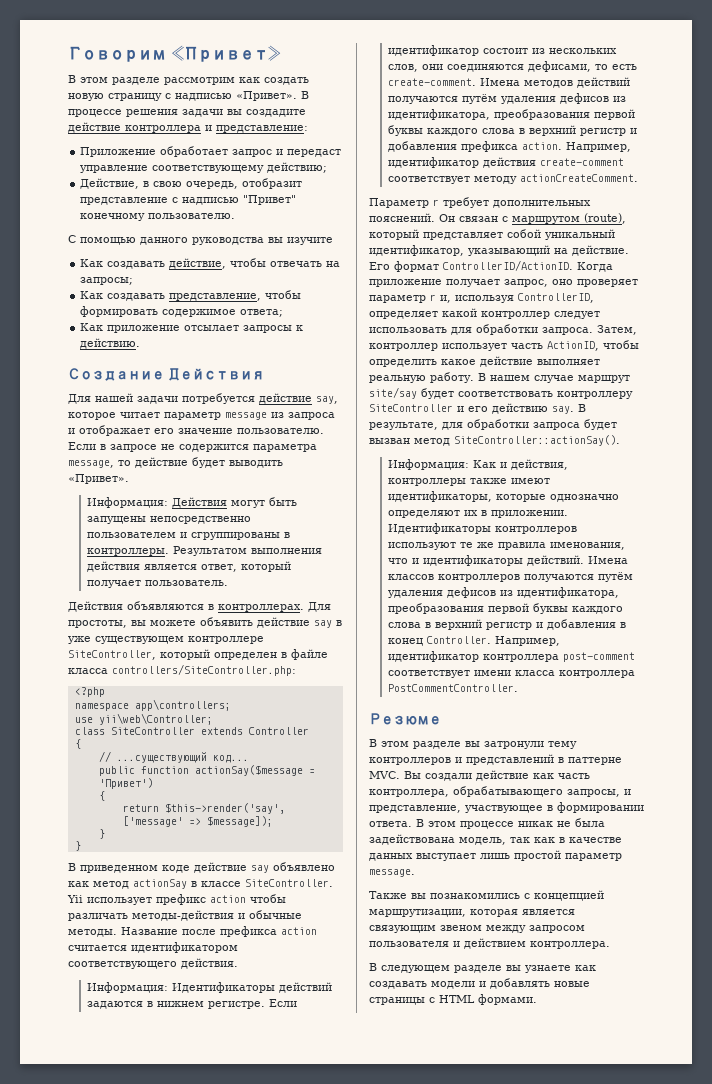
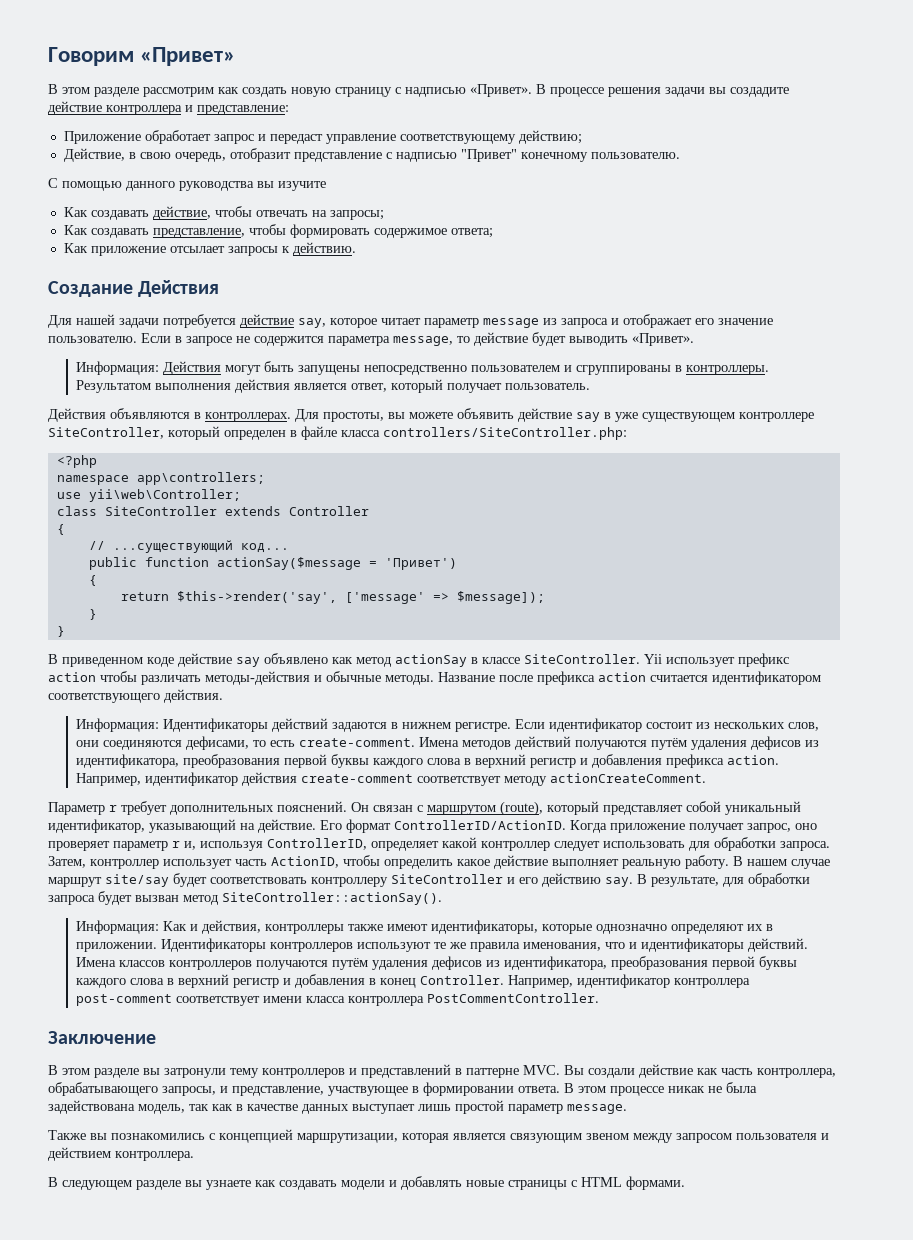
- Резюме
+ Заключение

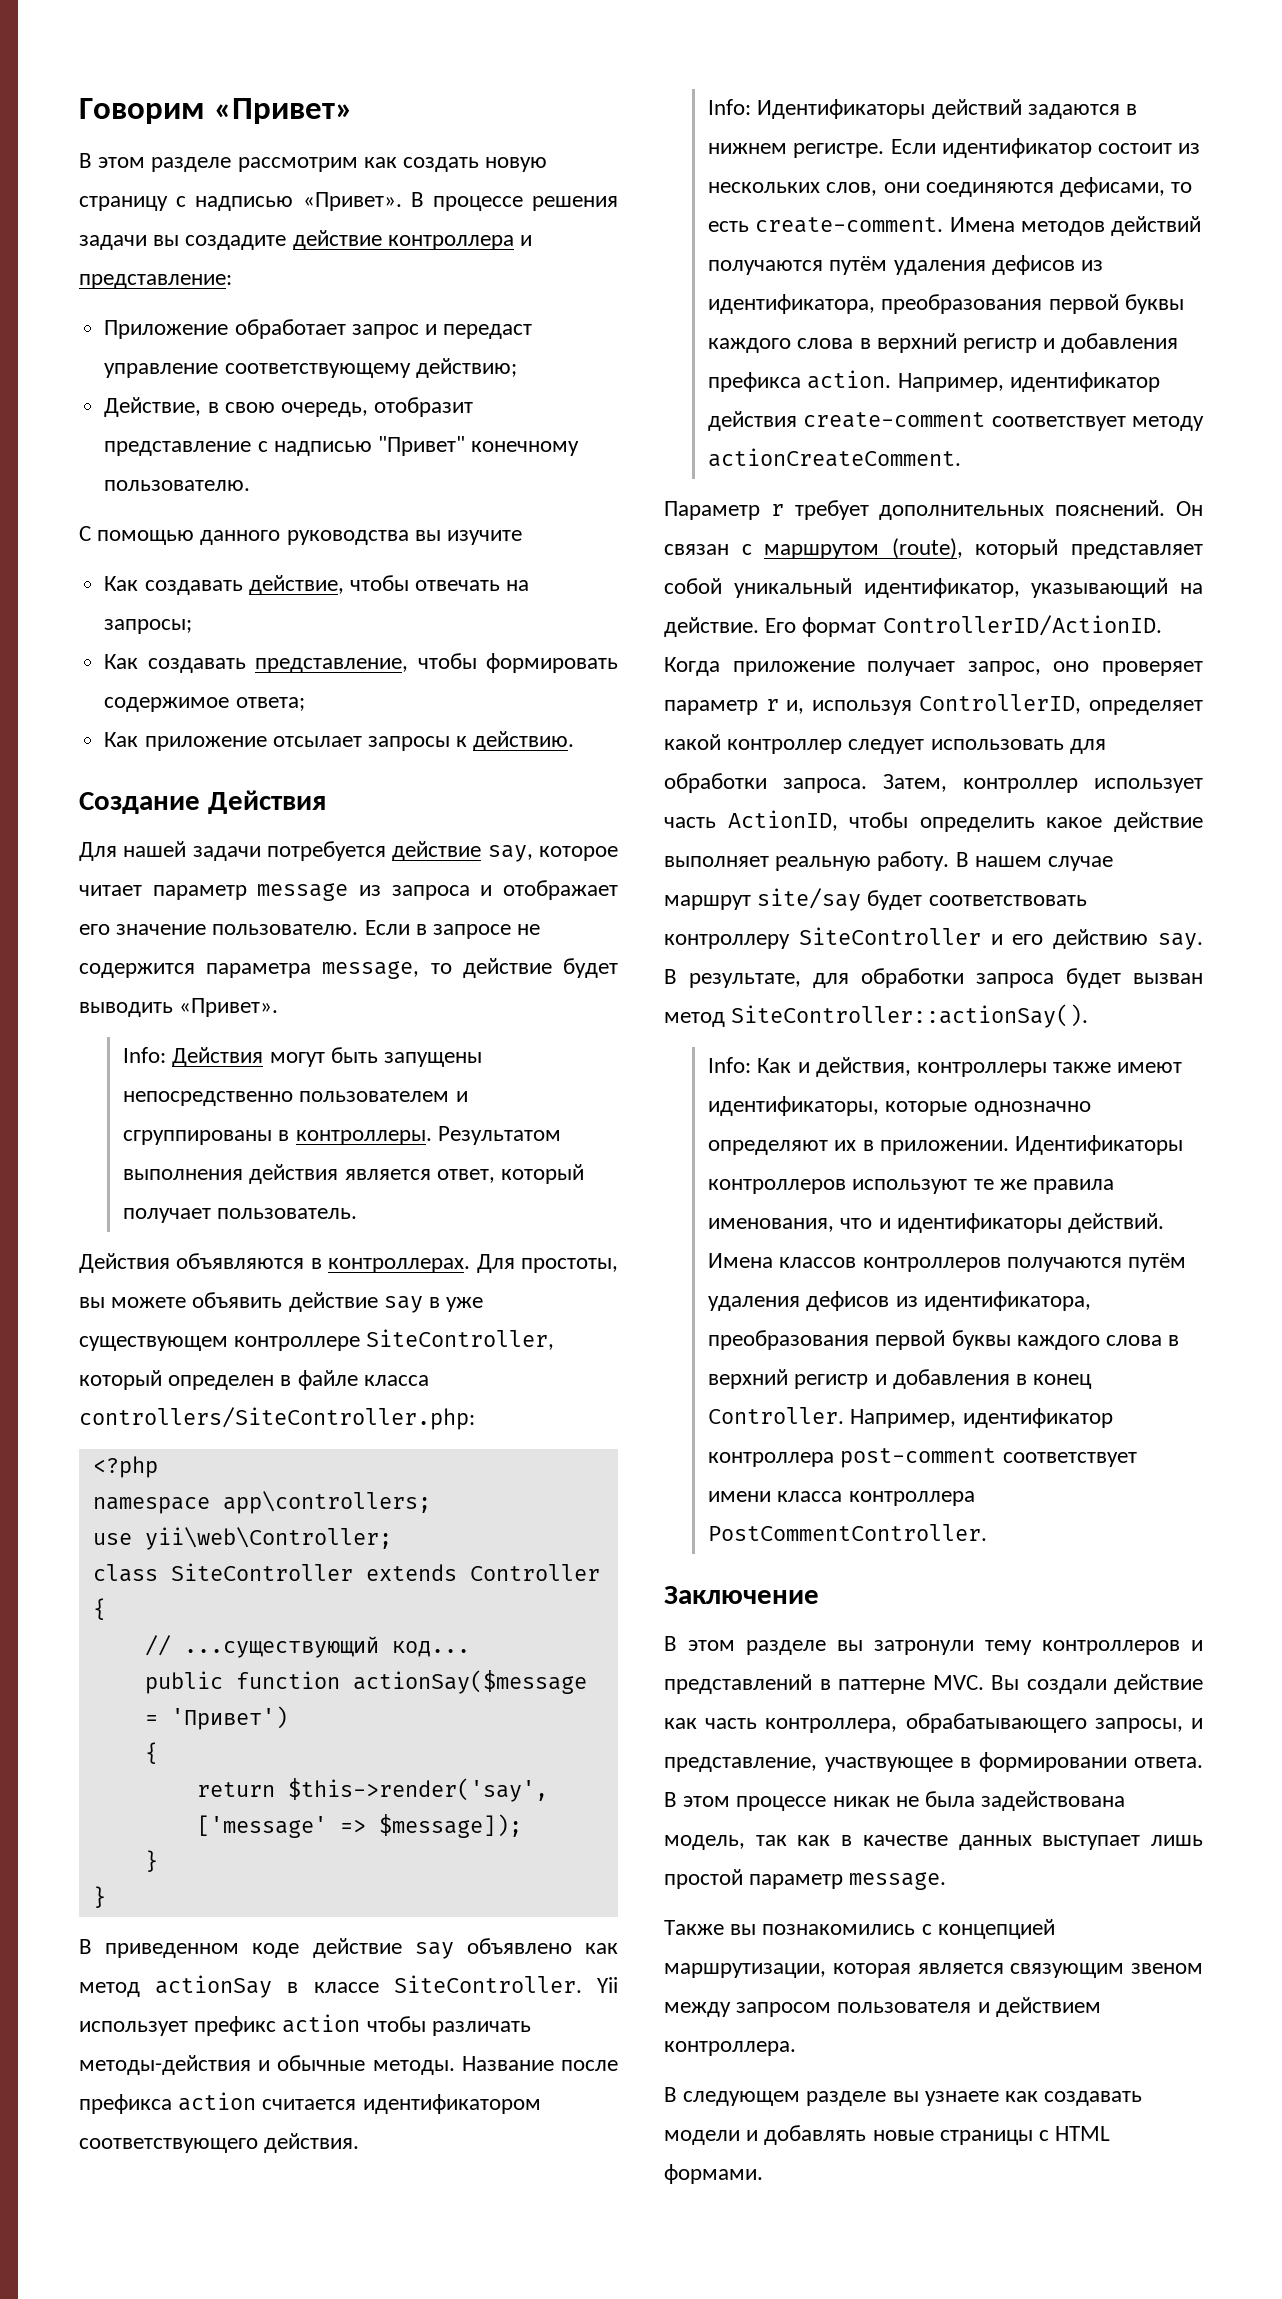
- Информация: Действия могут быть запущены непосредственно пользователем и сгруппированы в контроллеры.
+ Info: Действия могут быть запущены непосредственно пользователем и сгруппированы в контроллеры.
- Информация: Идентификаторы действий задаются в нижнем регистре.
+ Info: Идентификаторы действий задаются в нижнем регистре.
- Информация: Как и действия, контроллеры также имеют идентификаторы, которые однозначно определяют их в приложении.
+ Info: Как и действия, контроллеры также имеют идентификаторы, которые однозначно определяют их в приложении.

